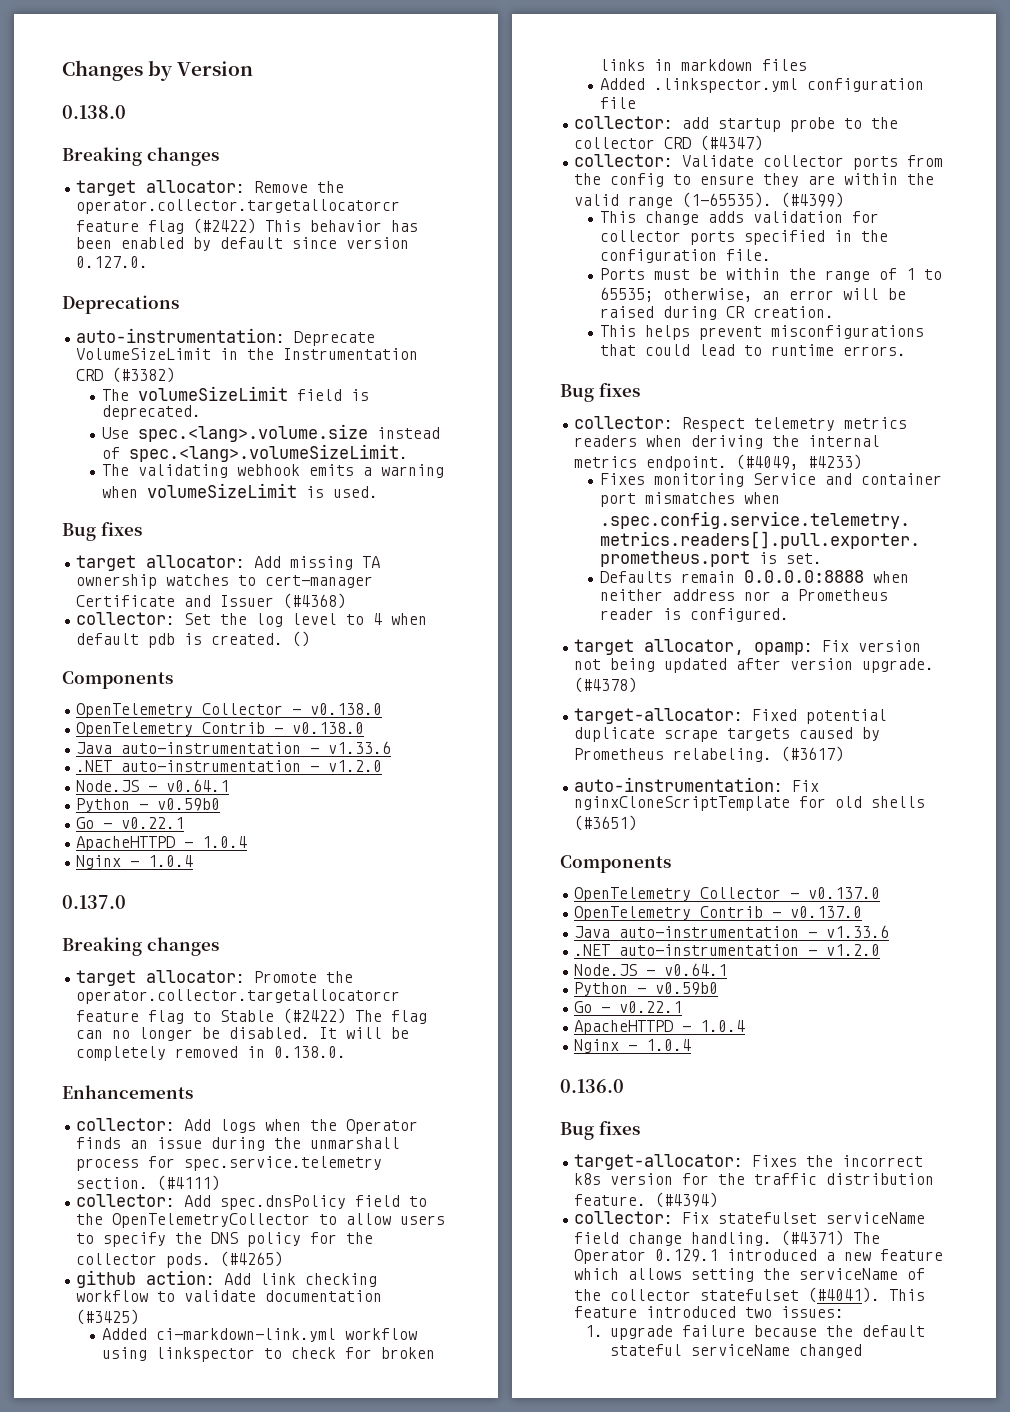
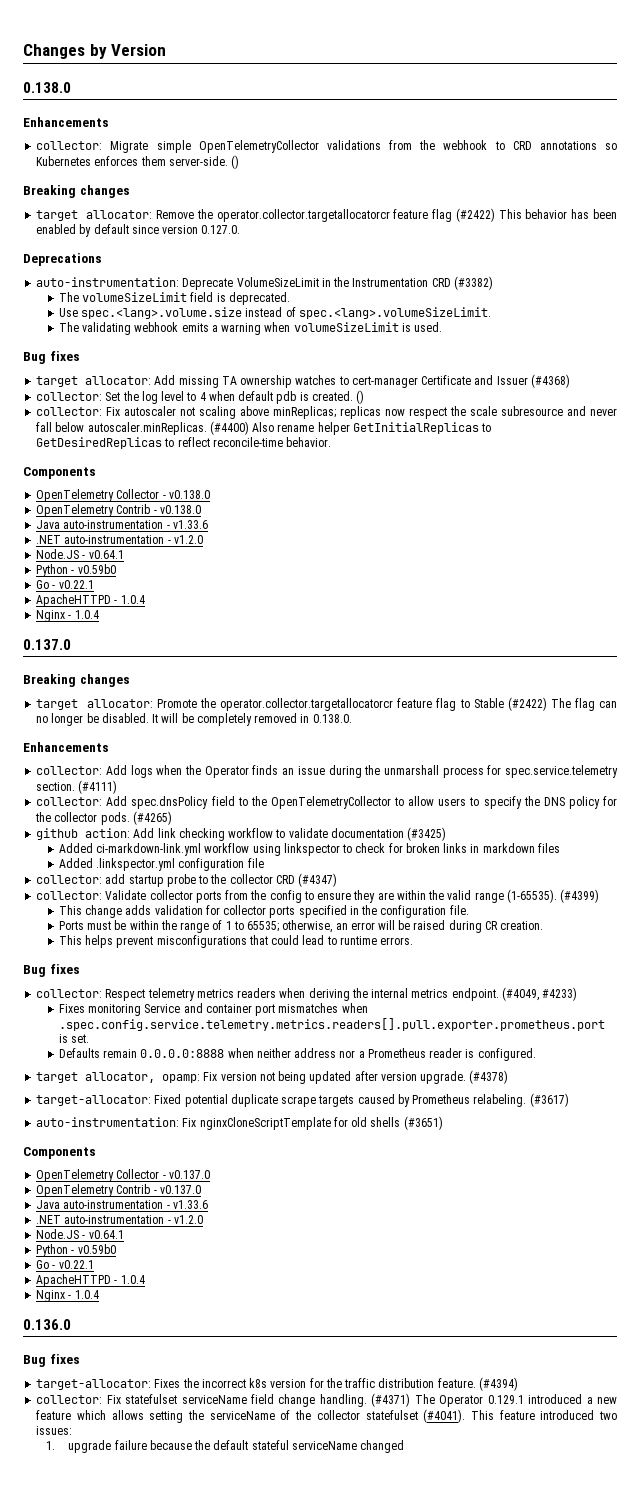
  0.138.0
+ Enhancements
+ collector: Migrate simple OpenTelemetryCollector validations from the webhook to CRD annotations so Kubernetes enforces them server-side. ()
+ collector: Fix autoscaler not scaling above minReplicas; replicas now respect the scale subresource and never fall below autoscaler.minReplicas. (#4400) Also rename helper GetInitialReplicas to GetDesiredReplicas to reflect reconcile-time behavior.

